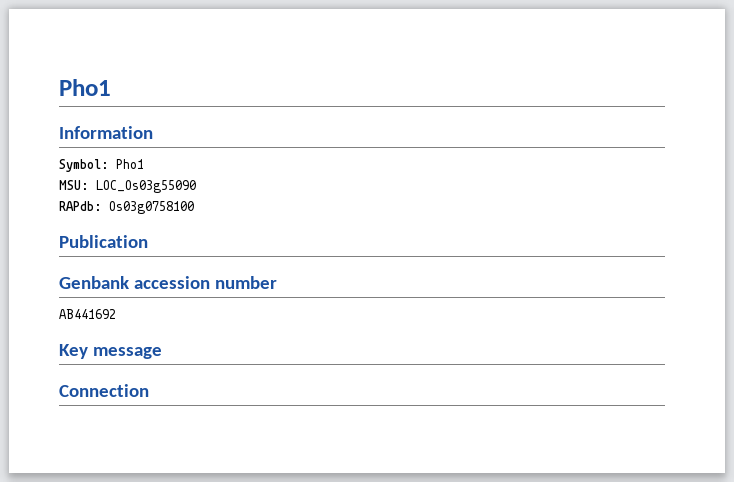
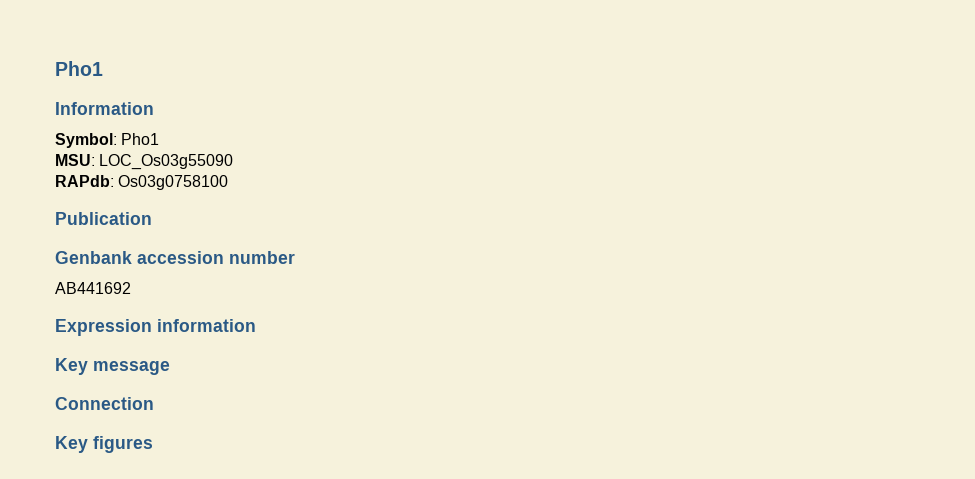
+ Expression information
+ Key figures

